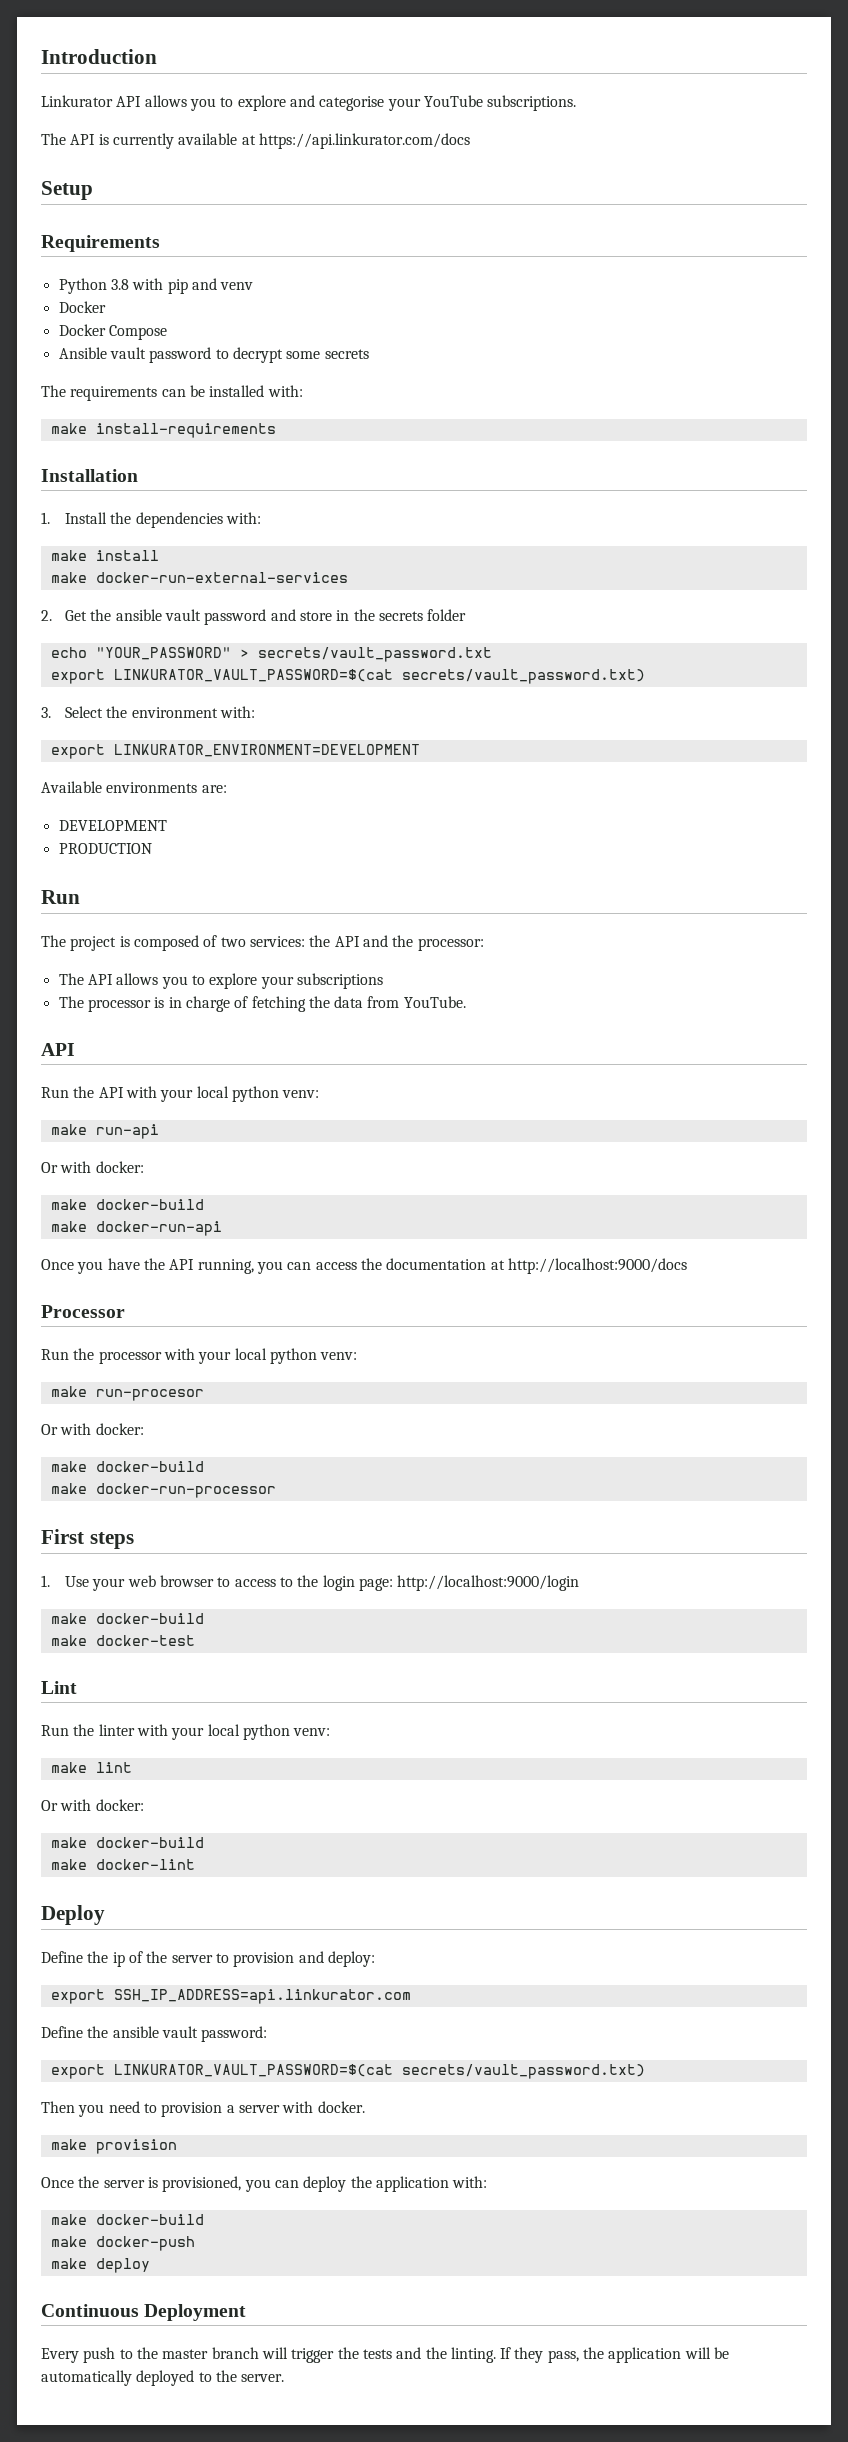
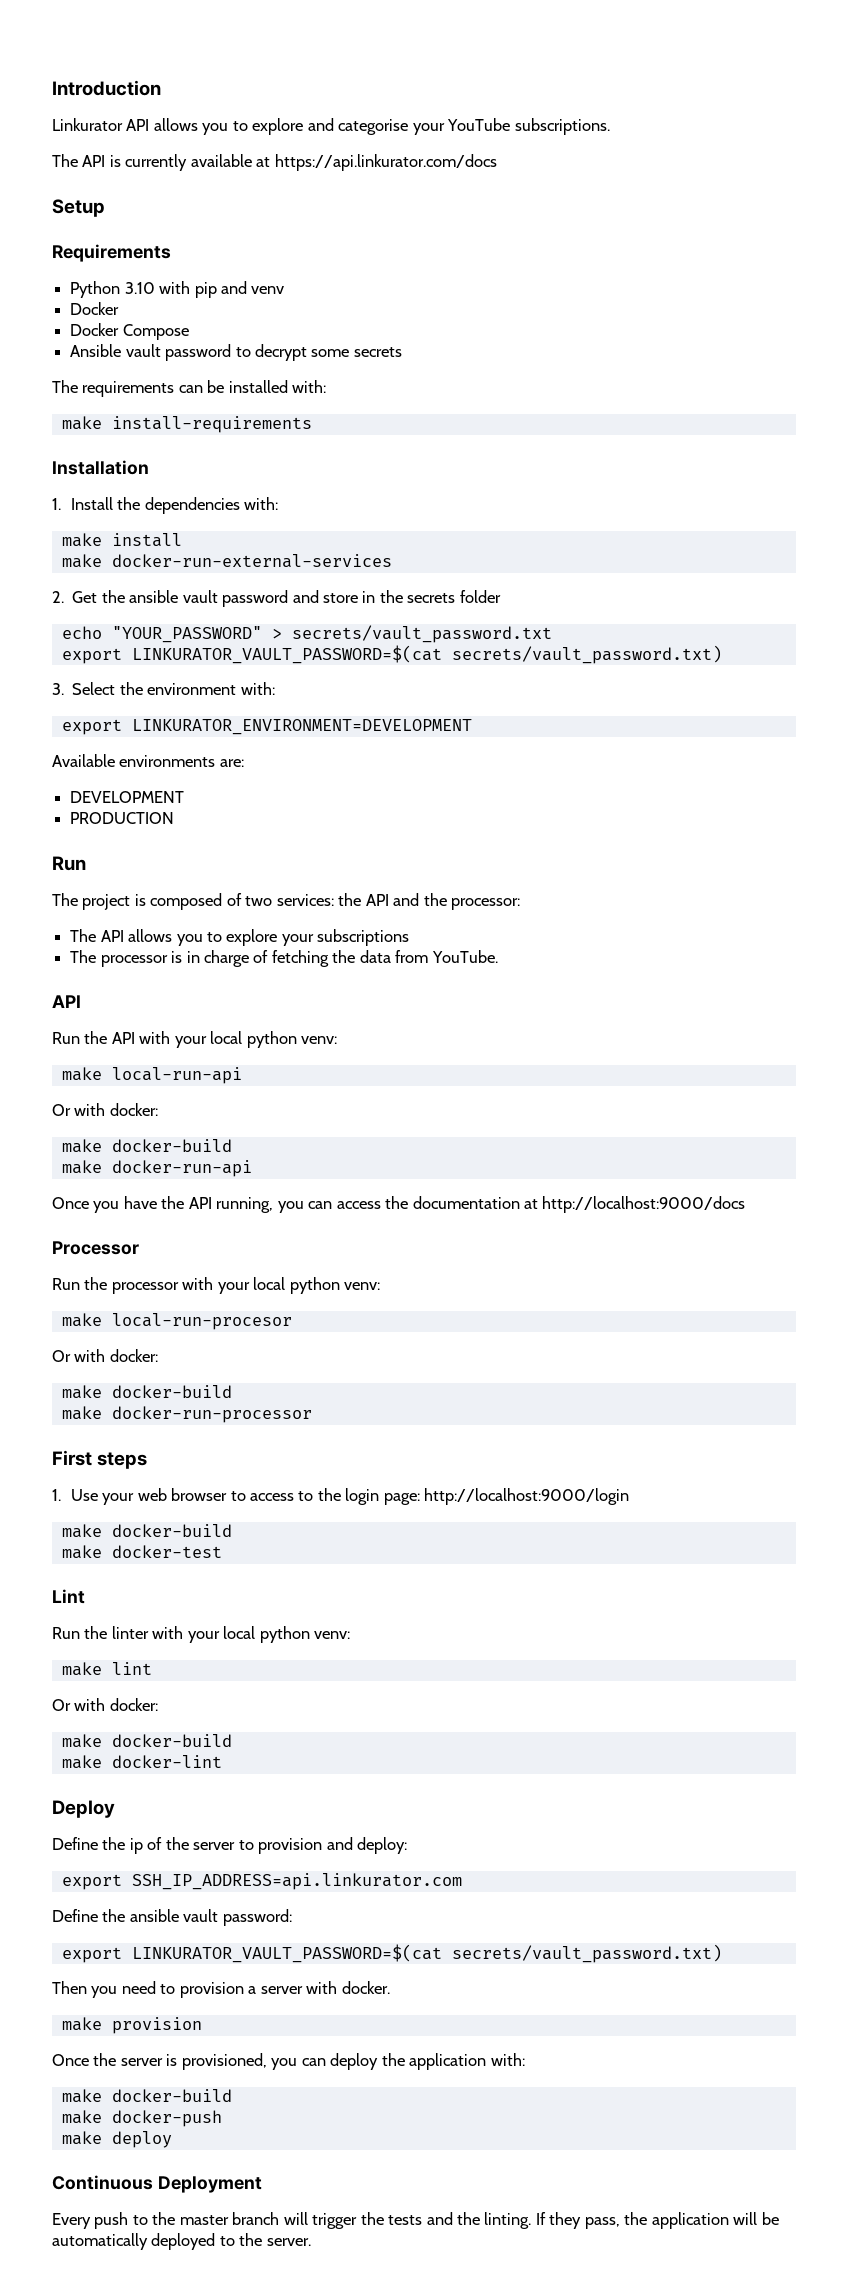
- Python 3.8 with pip and venv
+ Python 3.10 with pip and venv
- make run-api
+ make local-run-api
- make run-procesor
+ make local-run-procesor

